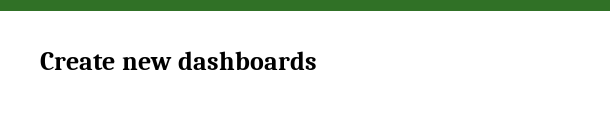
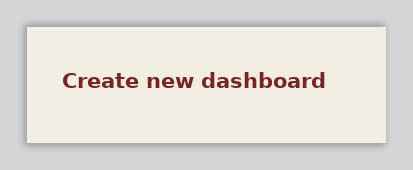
- Create new dashboards
+ Create new dashboard

